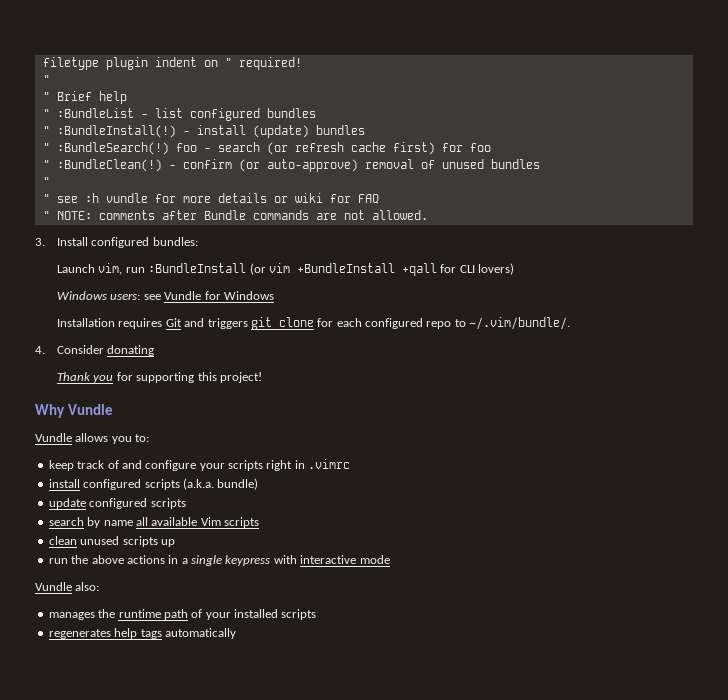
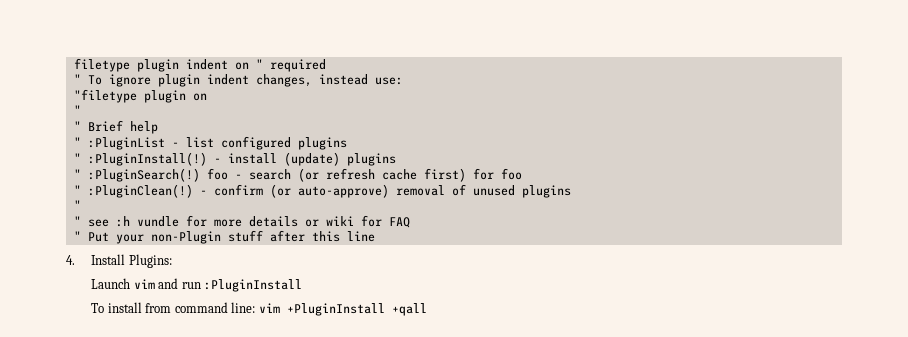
- filetype plugin indent on " required!
+ filetype plugin indent on " required
+ " To ignore plugin indent changes, instead use:
+ "filetype plugin on
- " :BundleList - list configured bundles
- " :BundleInstall(!)
+ " :PluginList - list configured plugins
+ " :PluginInstall(!)
- - install (update) bundles
- " :BundleSearch(!) foo - search (or refresh cache first) for foo
+ - install (update) plugins
+ " :PluginSearch(!) foo - search (or refresh cache first) for foo
- " :BundleClean(!)
+ " :PluginClean(!)
- - confirm (or auto-approve) removal of unused bundles
+ - confirm (or auto-approve) removal of unused plugins
- " NOTE: comments after Bundle commands are not allowed.
- 3. Install configured bundles:
- Launch vim, run :BundleInstall (or vim +BundleInstall +qall for CLI lovers)
- Windows users: see Vundle for Windows
- Installation requires Git and triggers git clone for each configured repo to ~/.vim/bundle/.
- 4. Consider donating
- Thank you for supporting this project!
- Why Vundle
- Vundle allows you to:
- keep track of and configure your scripts right in .vimrc
- install configured scripts (a.k.a. bundle)
- update configured scripts
- search by name all available Vim scripts
- clean unused scripts up
- run the above actions in a single keypress with interactive mode
- Vundle also:
- manages the runtime path of your installed scripts
- regenerates help tags automatically
+ " Put your non-Plugin stuff after this line
+ 4. Install Plugins:
+ Launch vim and run :PluginInstall
+ To install from command line: vim +PluginInstall +qall

